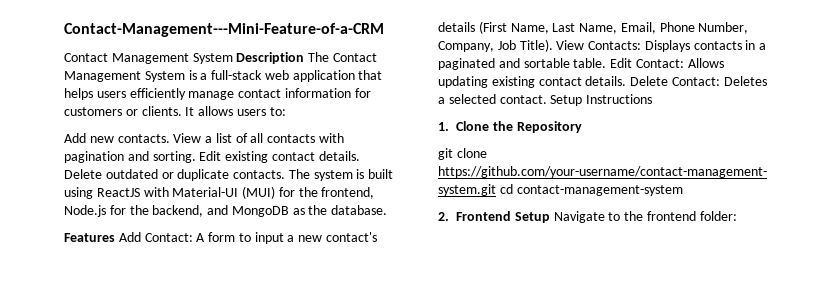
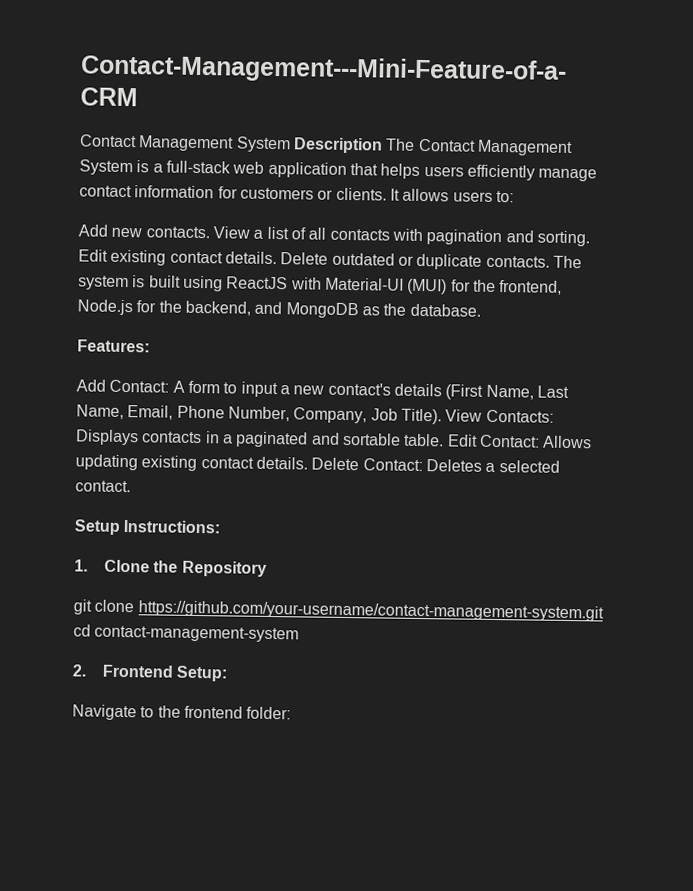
- Features Add Contact: A form to input a new contact's details (First Name, Last Name, Email, Phone Number, Company, Job Title).
+ Features:
+ Add Contact: A form to input a new contact's details (First Name, Last Name, Email, Phone Number, Company, Job Title).
- Delete Contact: Deletes a selected contact. Setup Instructions
+ Delete Contact: Deletes a selected contact.
+ Setup Instructions:
- 2. Frontend Setup Navigate to the frontend folder:
+ 2. Frontend Setup:
+ Navigate to the frontend folder:

